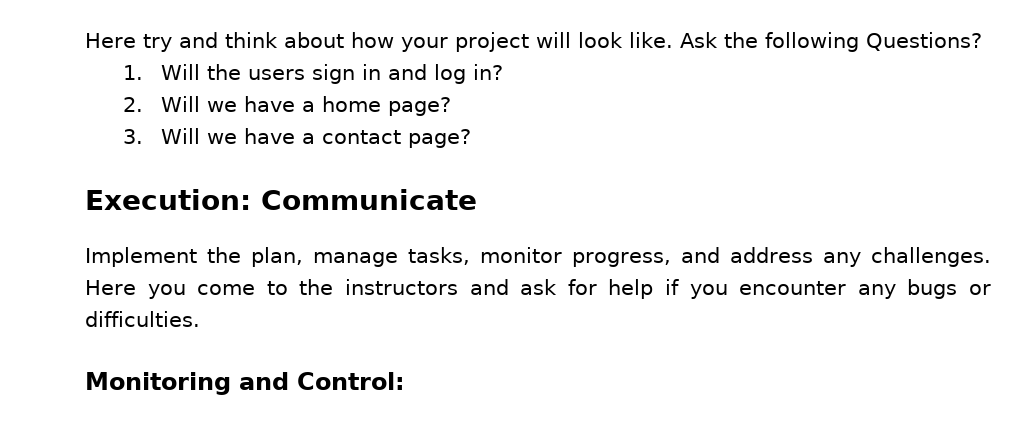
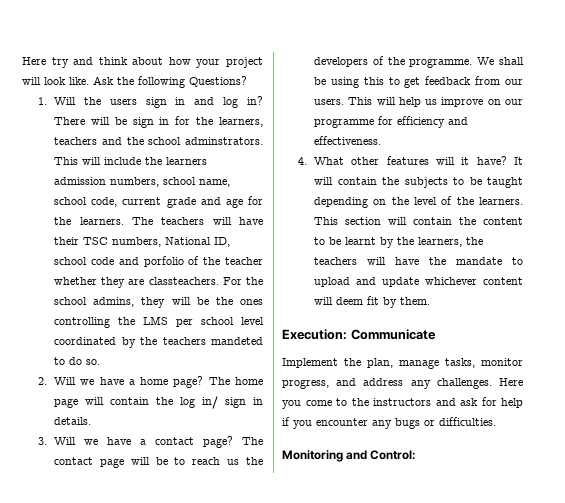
+ There will be sign in for the learners, teachers and the school adminstrators. This will include the learners admission numbers, school name, school code, current grade and age for the learners. The teachers will have their TSC numbers, National ID, school code and porfolio of the teacher whether they are classteachers. For the school admins, they will be the ones controlling the LMS per school level coordinated by the teachers mandeted to do so.
+ The home page will contain the log in/ sign in details.
+ The contact page will be to reach us the developers of the programme. We shall be using this to get feedback from our users. This will help us improve on our programme for efficiency and effectiveness.
+ 4. What other features will it have? It will contain the subjects to be taught depending on the level of the learners. This section will contain the content to be learnt by the learners, the teachers will have the mandate to upload and update whichever content will deem fit by them.

